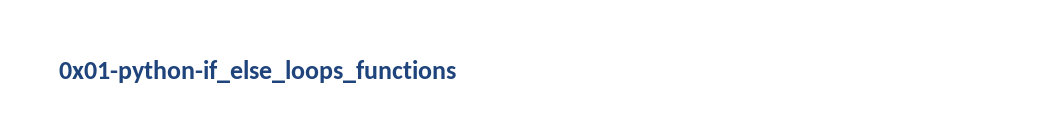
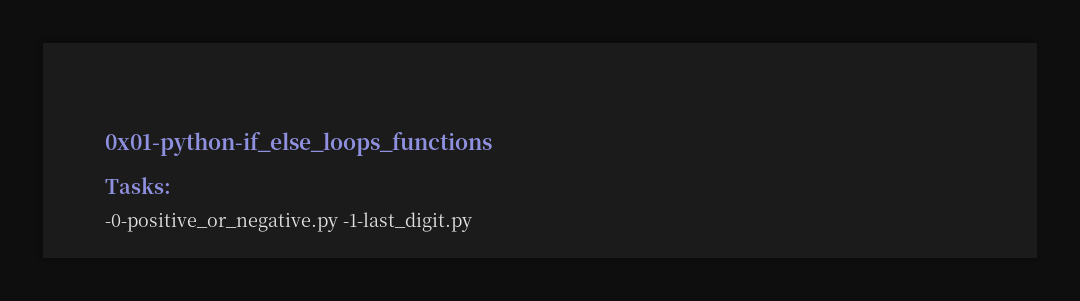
+ Tasks:
+ -0-positive_or_negative.py -1-last_digit.py

